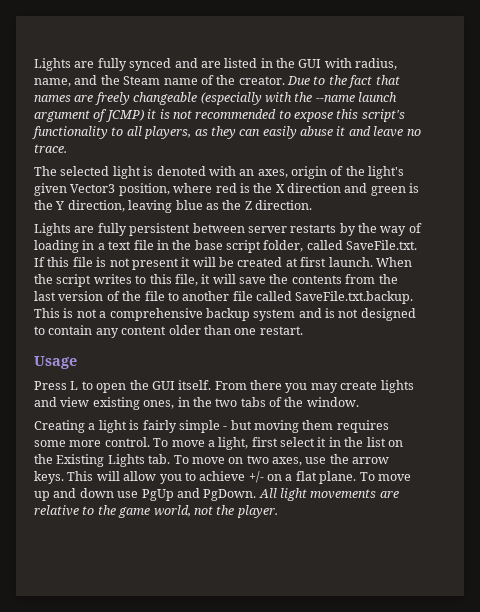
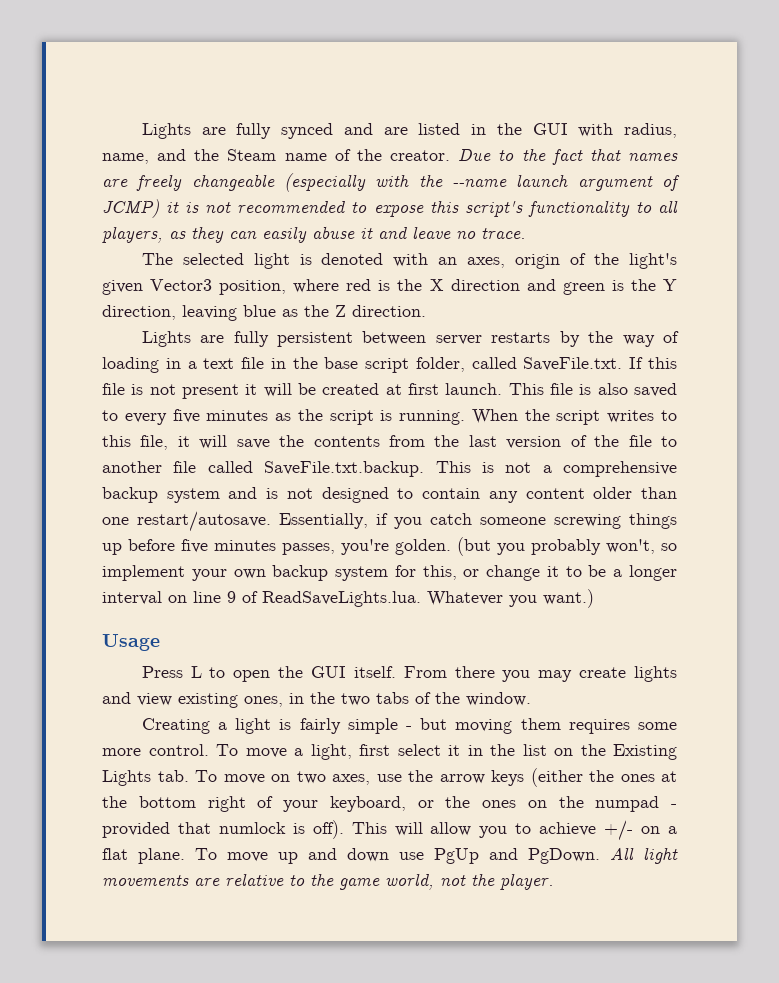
+ This file is also saved to every five minutes as the script is running.
- When the script writes to this file, it will save the contents from the last version of the file to another file called SaveFile.txt.backup. This is not a comprehensive backup system and is not designed to contain any content older than one restart.
+ When the script writes to this file, it will save the contents from the last version of the file to another file called SaveFile.txt.backup. This is not a comprehensive backup system and is not designed to contain any content older than one restart/autosave. Essentially, if you catch someone screwing things up before five minutes passes, you're golden. (but you probably won't, so implement your own backup system for this, or change it to be a longer interval on line 9 of ReadSaveLights.lua. Whatever you want.)
- To move a light, first select it in the list on the Existing Lights tab. To move on two axes, use the arrow keys.
+ To move a light, first select it in the list on the Existing Lights tab. To move on two axes, use the arrow keys (either the ones at the bottom right of your keyboard, or the ones on the numpad - provided that numlock is off).

